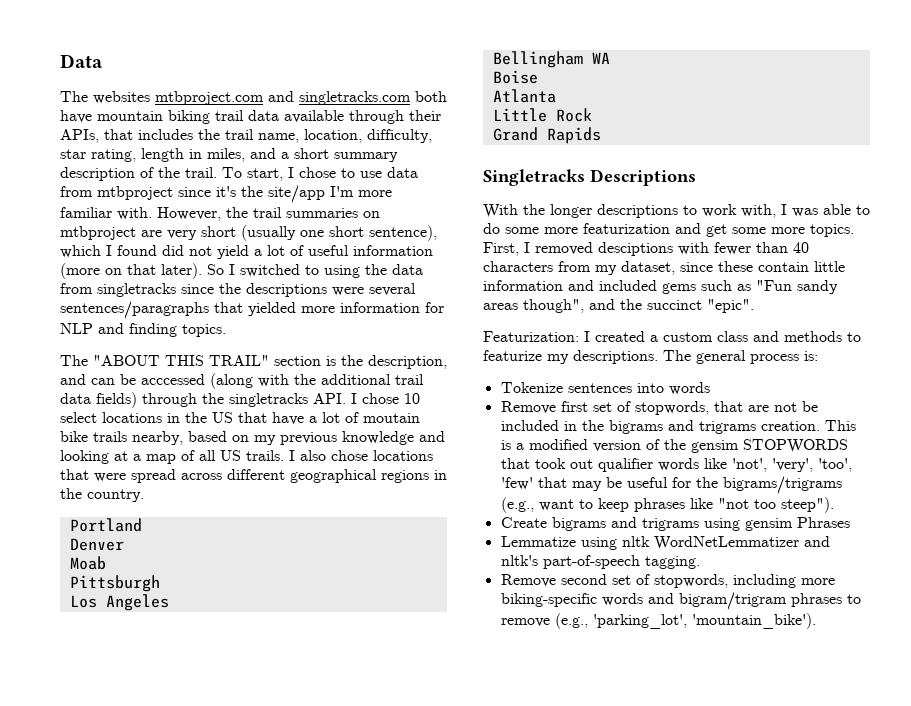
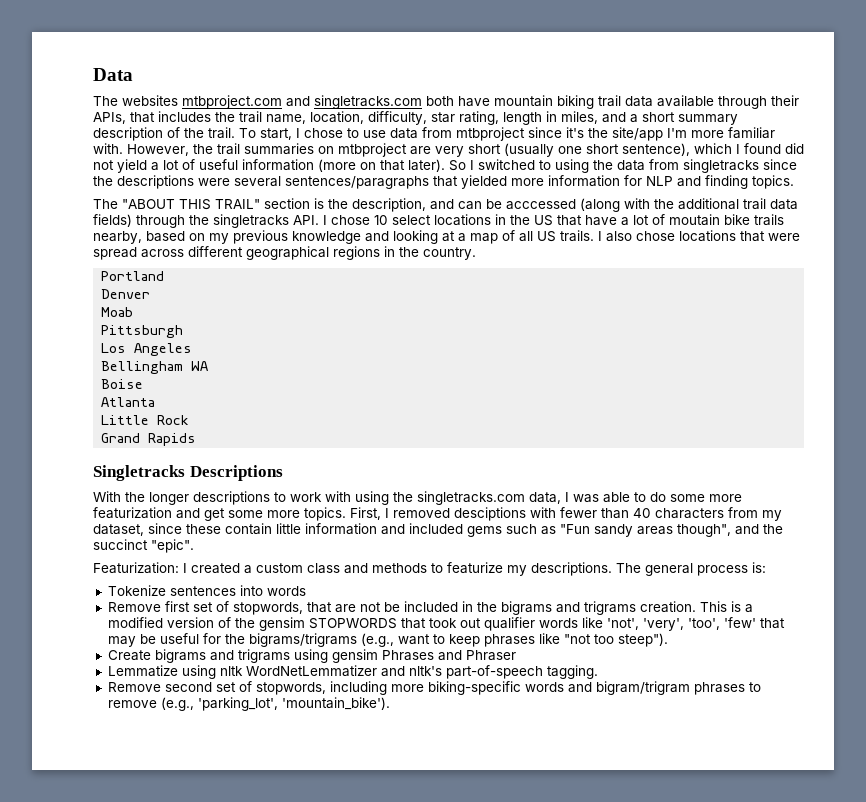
- With the longer descriptions to work with, I was able to do some more featurization and get some more topics.
+ With the longer descriptions to work with using the singletracks.com data, I was able to do some more featurization and get some more topics.
- Create bigrams and trigrams using gensim Phrases
+ Create bigrams and trigrams using gensim Phrases and Phraser

